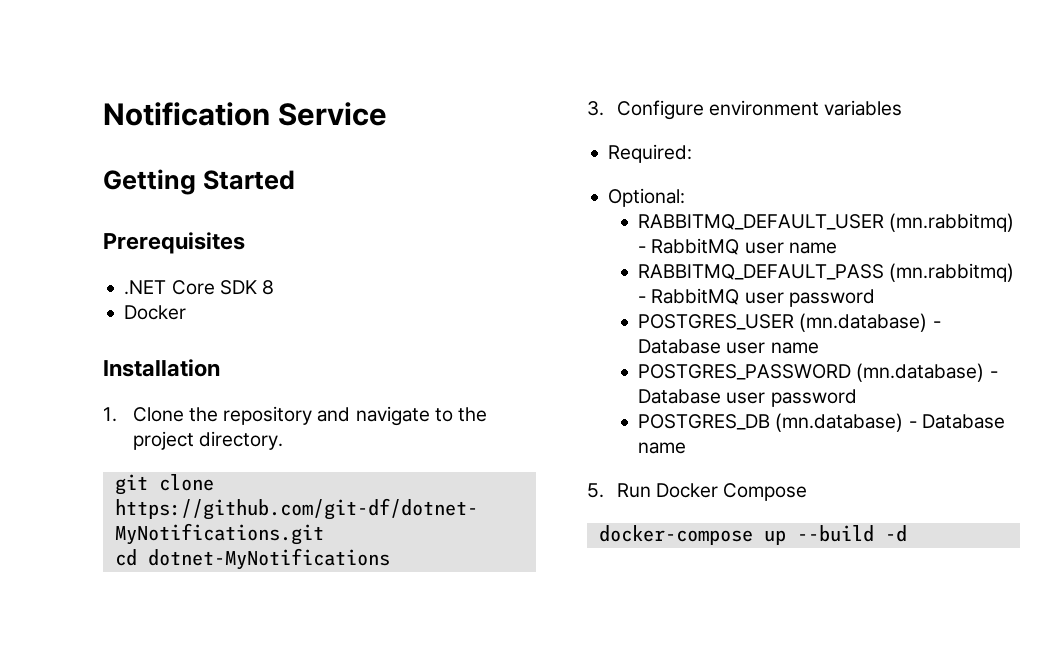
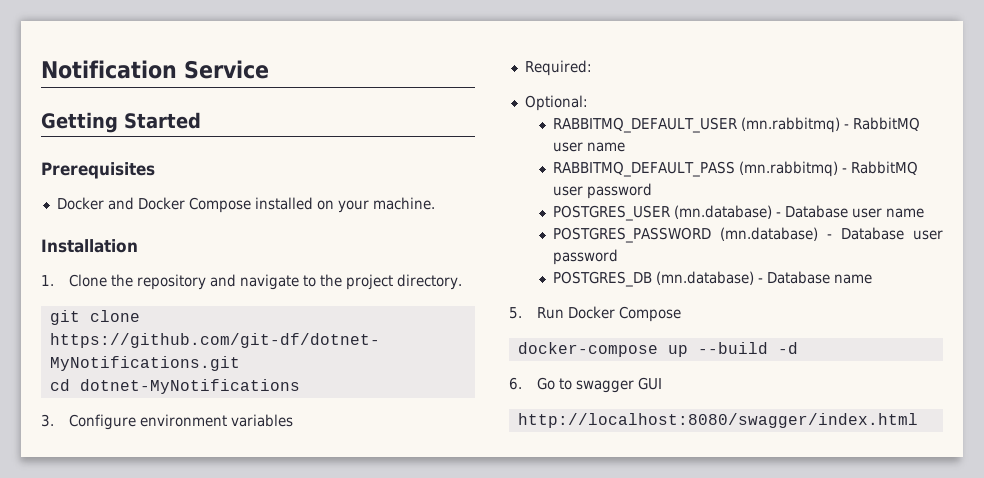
- .NET Core SDK 8
- Docker
+ Docker and Docker Compose installed on your machine.
+ 6. Go to swagger GUI
+ http://localhost:8080/swagger/index.html

